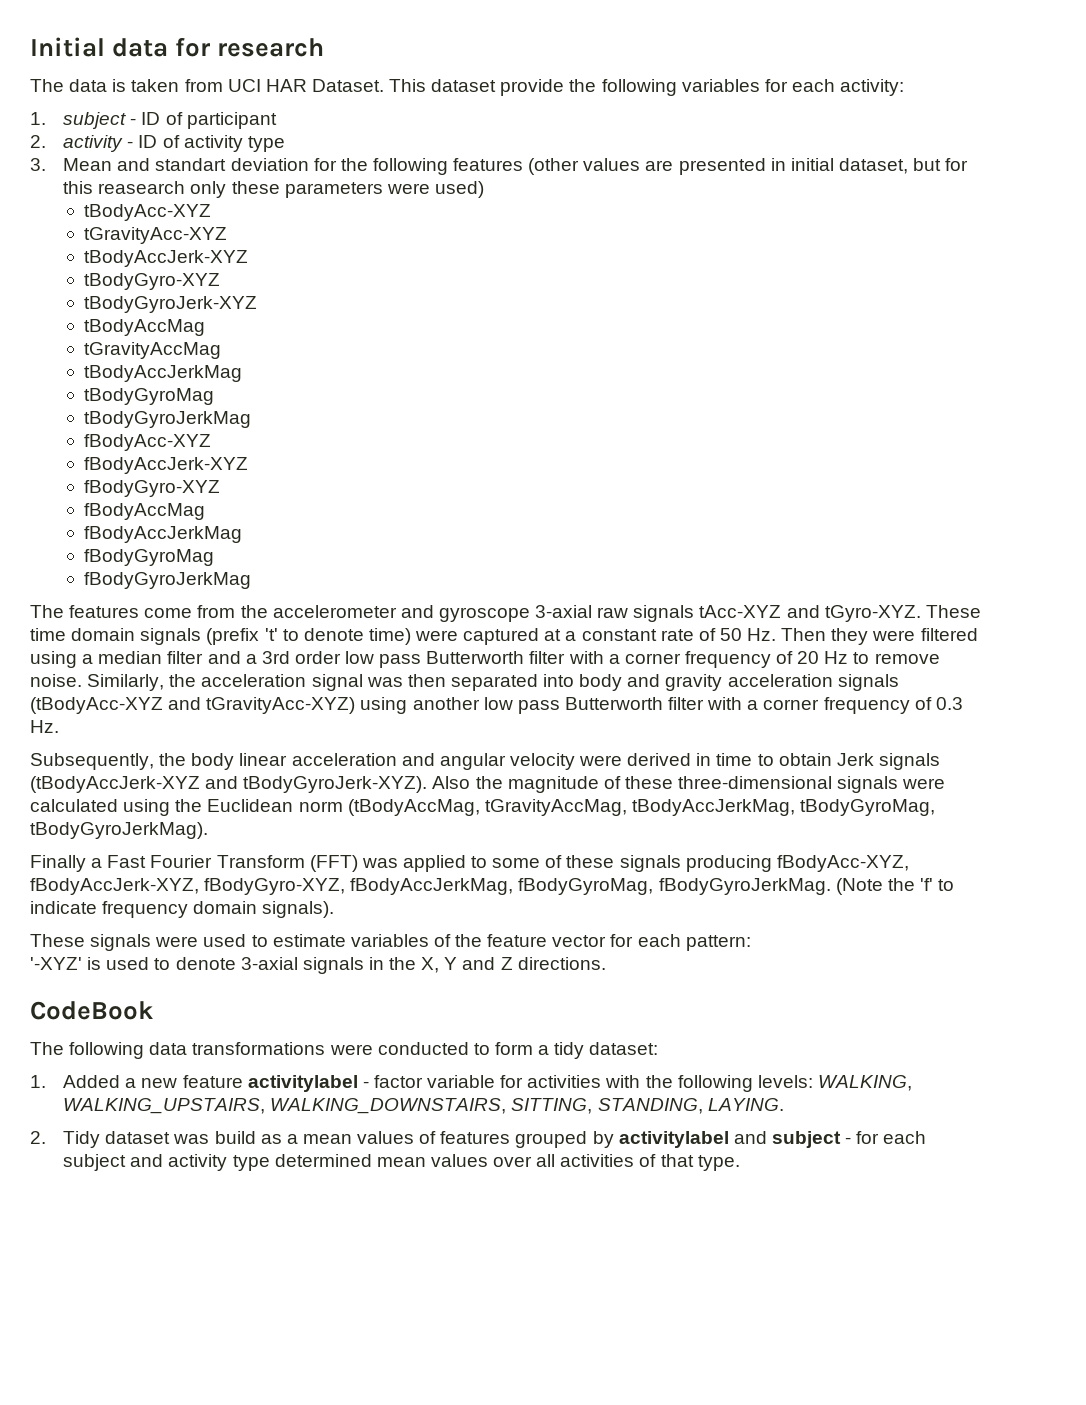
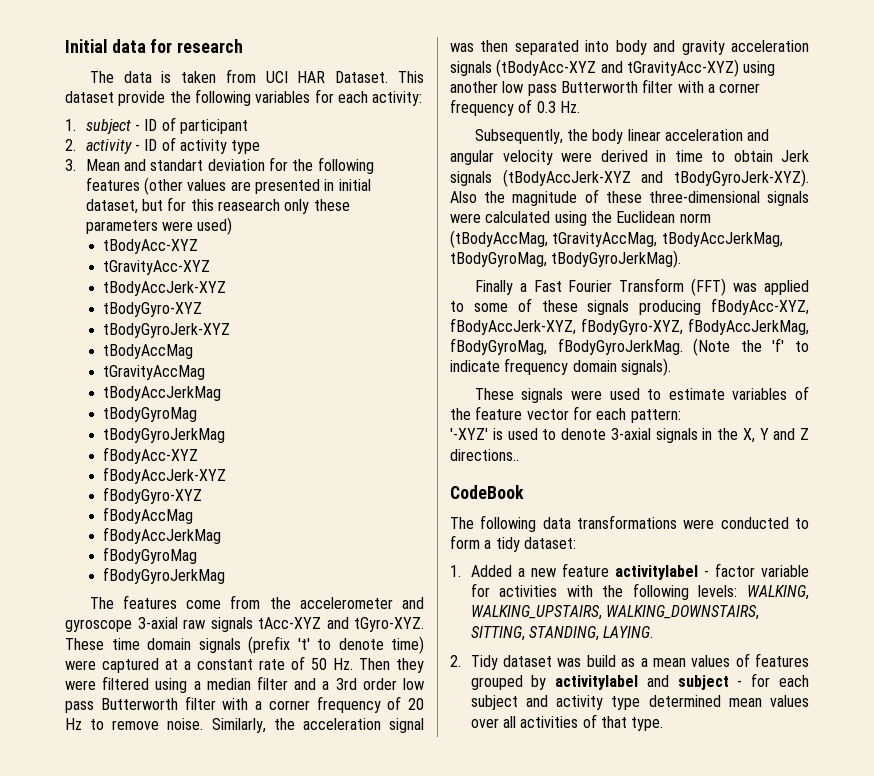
- '-XYZ' is used to denote 3-axial signals in the X, Y and Z directions.
+ '-XYZ' is used to denote 3-axial signals in the X, Y and Z directions..

